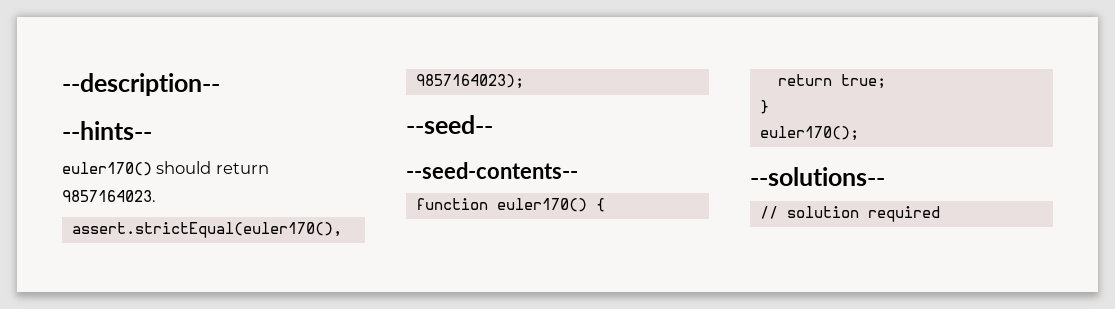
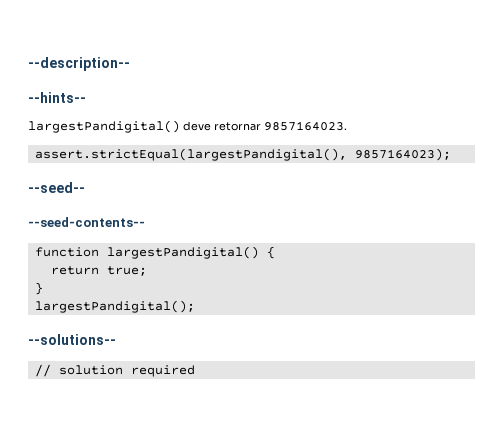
- euler170() should return 9857164023.
+ largestPandigital() deve retornar 9857164023.
- assert.strictEqual(euler170(), 9857164023);
+ assert.strictEqual(largestPandigital(), 9857164023);
- function euler170() {
+ function largestPandigital() {
- euler170();
+ largestPandigital();

